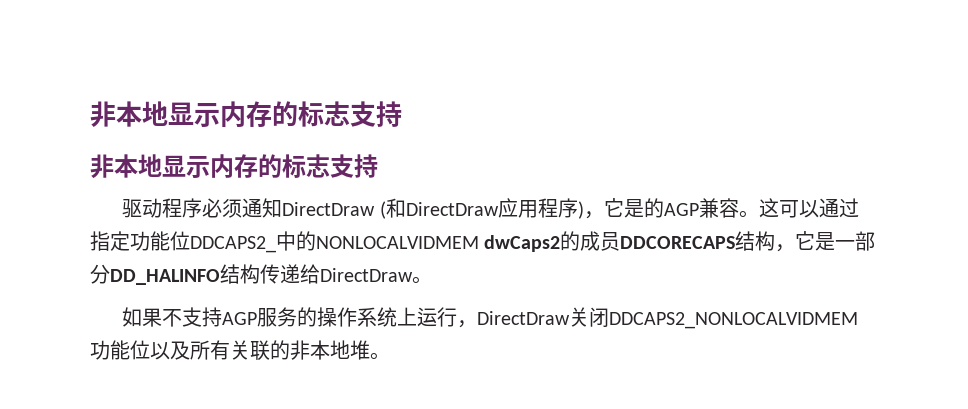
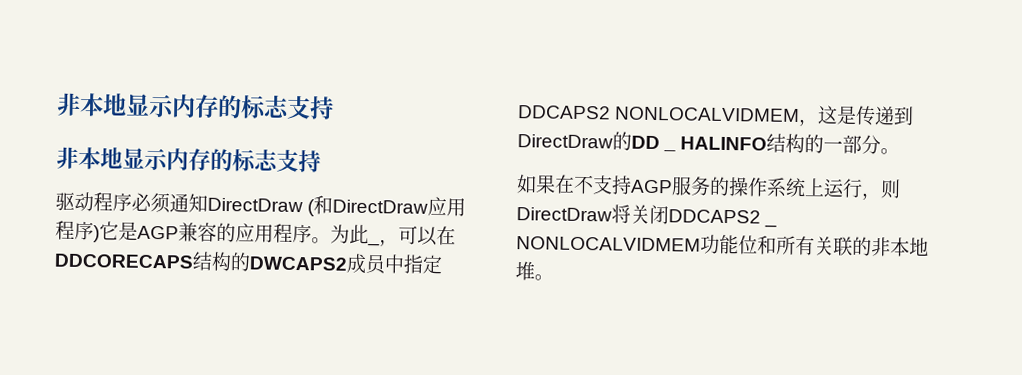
- 驱动程序必须通知DirectDraw (和DirectDraw应用程序)，它是的AGP兼容。这可以通过指定功能位DDCAPS2_中的NONLOCALVIDMEM dwCaps2的成员DDCORECAPS结构，它是一部分DD_HALINFO结构传递给DirectDraw。
+ 驱动程序必须通知DirectDraw (和DirectDraw应用程序)它是AGP兼容的应用程序。为此_，可以在DDCORECAPS结构的DWCAPS2成员中指定DDCAPS2 NONLOCALVIDMEM，这是传递到DirectDraw的DD _ HALINFO结构的一部分。
- 如果不支持AGP服务的操作系统上运行，DirectDraw关闭DDCAPS2_NONLOCALVIDMEM功能位以及所有关联的非本地堆。
+ 如果在不支持AGP服务的操作系统上运行，则DirectDraw将关闭DDCAPS2 _ NONLOCALVIDMEM功能位和所有关联的非本地堆。

